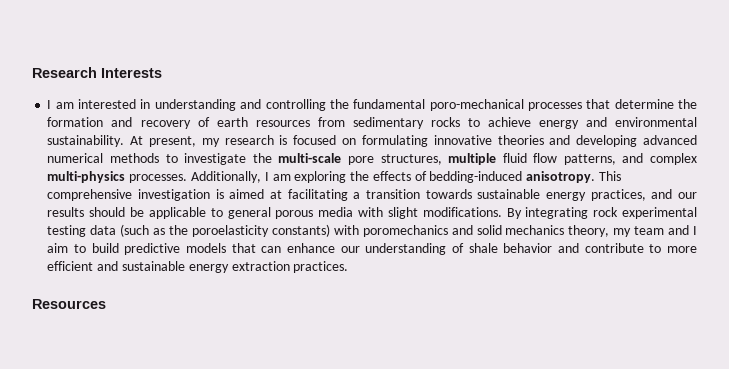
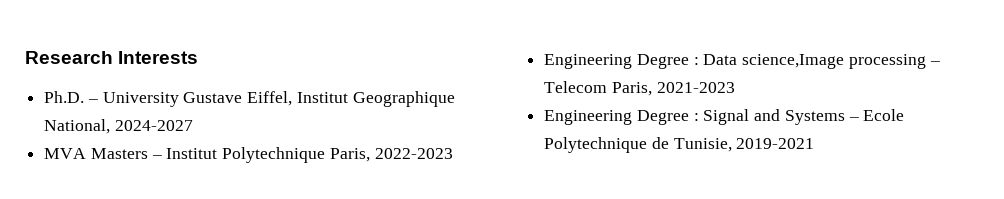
- I am interested in understanding and controlling the fundamental poro-mechanical processes that determine the formation and recovery of earth resources from sedimentary rocks to achieve energy and environmental sustainability. At present, my research is focused on formulating innovative theories and developing advanced numerical methods to investigate the multi-scale pore structures, multiple fluid flow patterns, and complex multi-physics processes. Additionally, I am exploring the effects of bedding-induced anisotropy. This comprehensive investigation is aimed at facilitating a transition towards sustainable energy practices, and our results should be applicable to general porous media with slight modifications. By integrating rock experimental testing data (such as the poroelasticity constants) with poromechanics and solid mechanics theory, my team and I aim to build predictive models that can enhance our understanding of shale behavior and contribute to more efficient and sustainable energy extraction practices.
- Resources
+ Ph.D. – University Gustave Eiffel, Institut Geographique National, 2024-2027
+ MVA Masters – Institut Polytechnique Paris, 2022-2023
+ Engineering Degree : Data science,Image processing – Telecom Paris, 2021-2023
+ Engineering Degree : Signal and Systems – Ecole Polytechnique de Tunisie, 2019-2021

